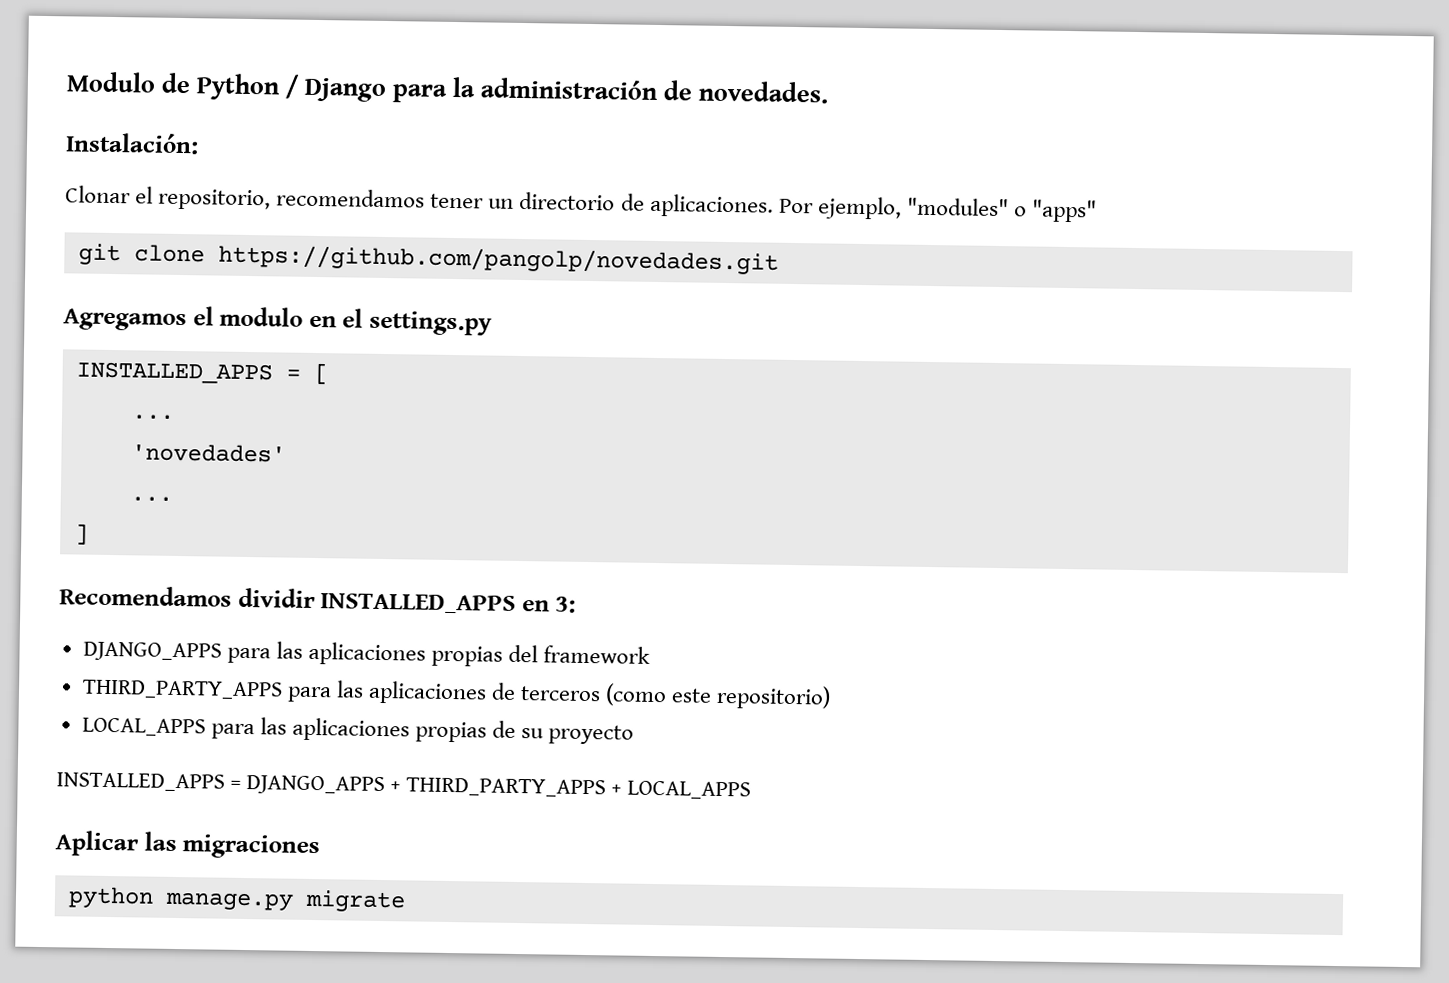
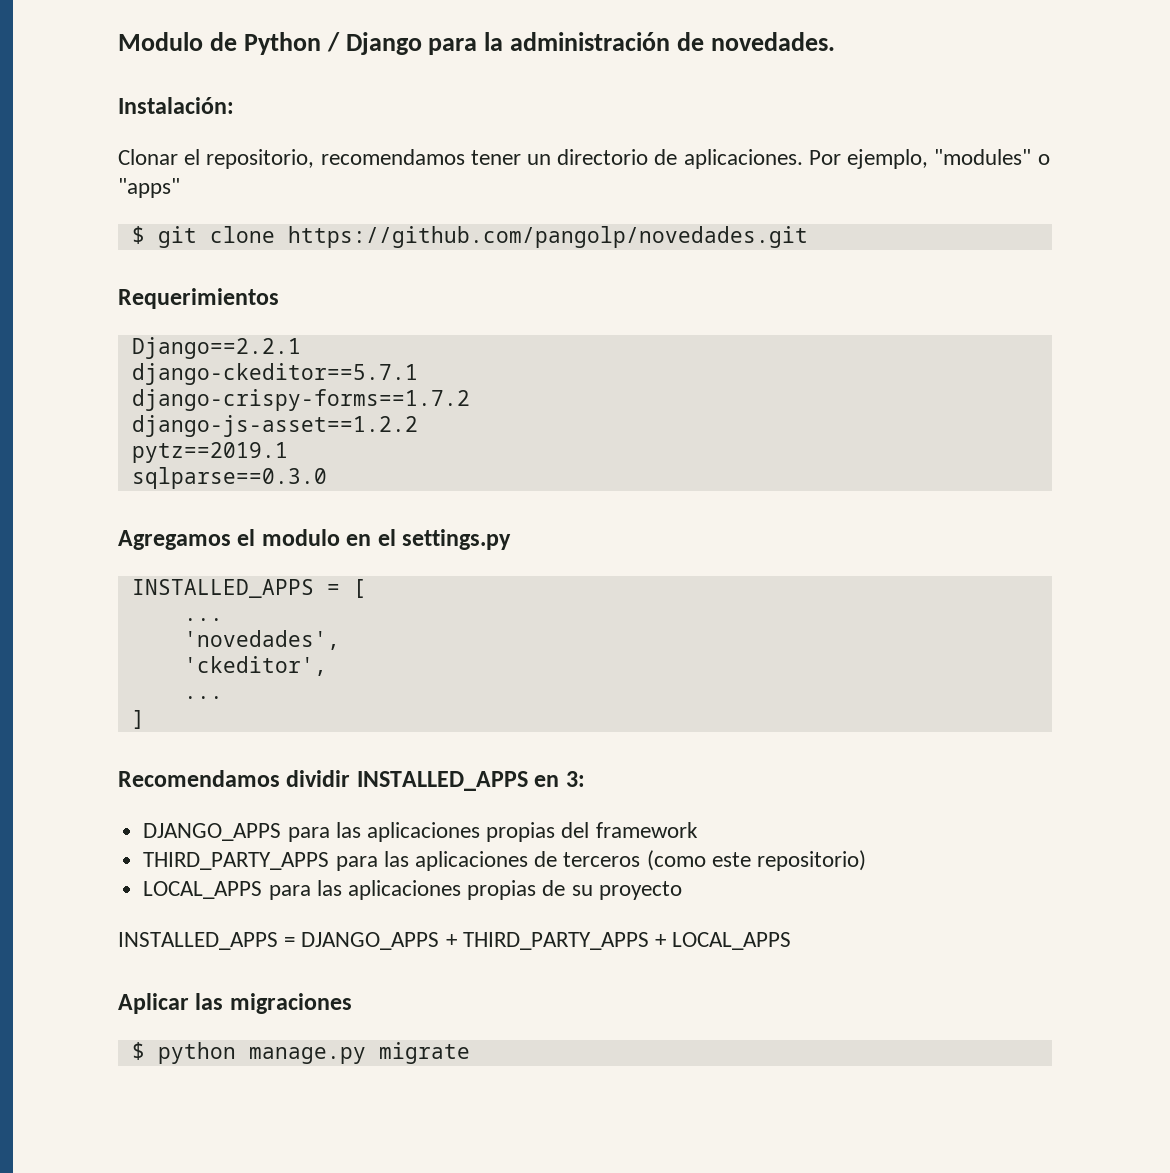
- git clone https://github.com/pangolp/novedades.git
+ $ git clone https://github.com/pangolp/novedades.git
+ Requerimientos
+ Django==2.2.1
+ django-ckeditor==5.7.1
+ django-crispy-forms==1.7.2
+ django-js-asset==1.2.2
+ pytz==2019.1
+ sqlparse==0.3.0
- 'novedades'
+ 'novedades',
+ 'ckeditor',
- python manage.py migrate
+ $ python manage.py migrate

